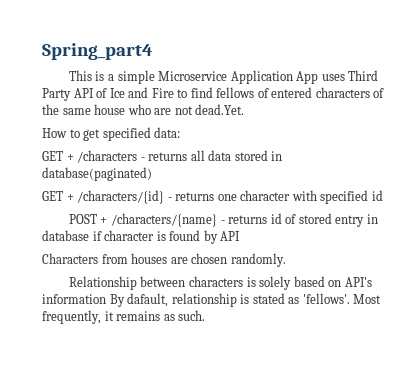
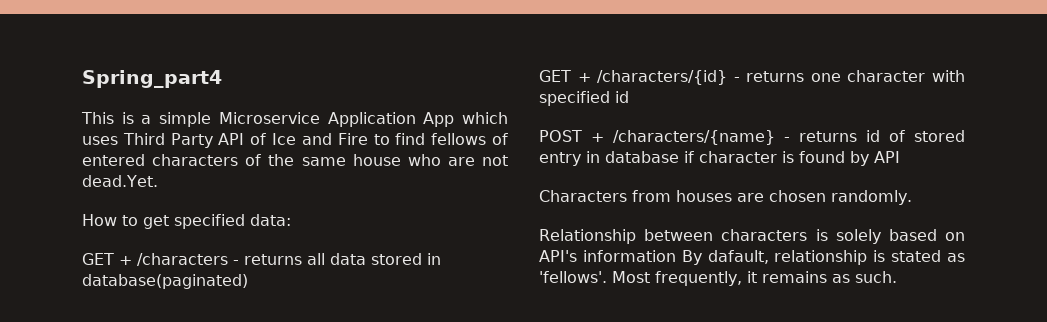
- This is a simple Microservice Application App uses Third Party API of Ice and Fire to find fellows of entered characters of the same house who are not dead.Yet.
+ This is a simple Microservice Application App which uses Third Party API of Ice and Fire to find fellows of entered characters of the same house who are not dead.Yet.

